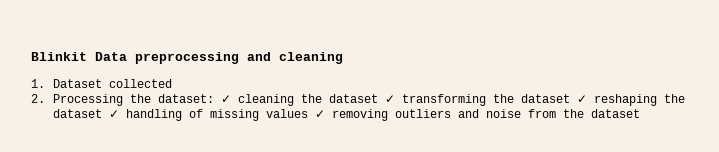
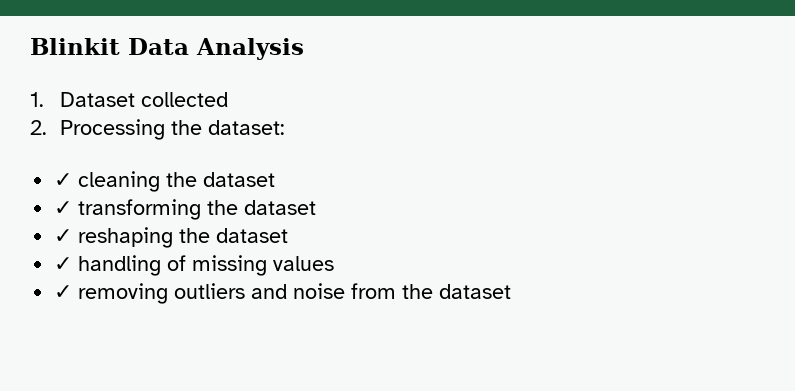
- Blinkit Data preprocessing and cleaning
+ Blinkit Data Analysis
- 2. Processing the dataset: ✓ cleaning the dataset ✓ transforming the dataset ✓ reshaping the dataset ✓ handling of missing values ✓ removing outliers and noise from the dataset
+ 2. Processing the dataset:
+ ✓ cleaning the dataset
+ ✓ transforming the dataset
+ ✓ reshaping the dataset
+ ✓ handling of missing values
+ ✓ removing outliers and noise from the dataset

